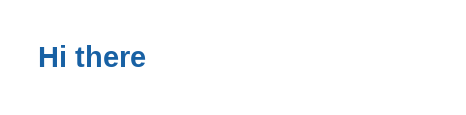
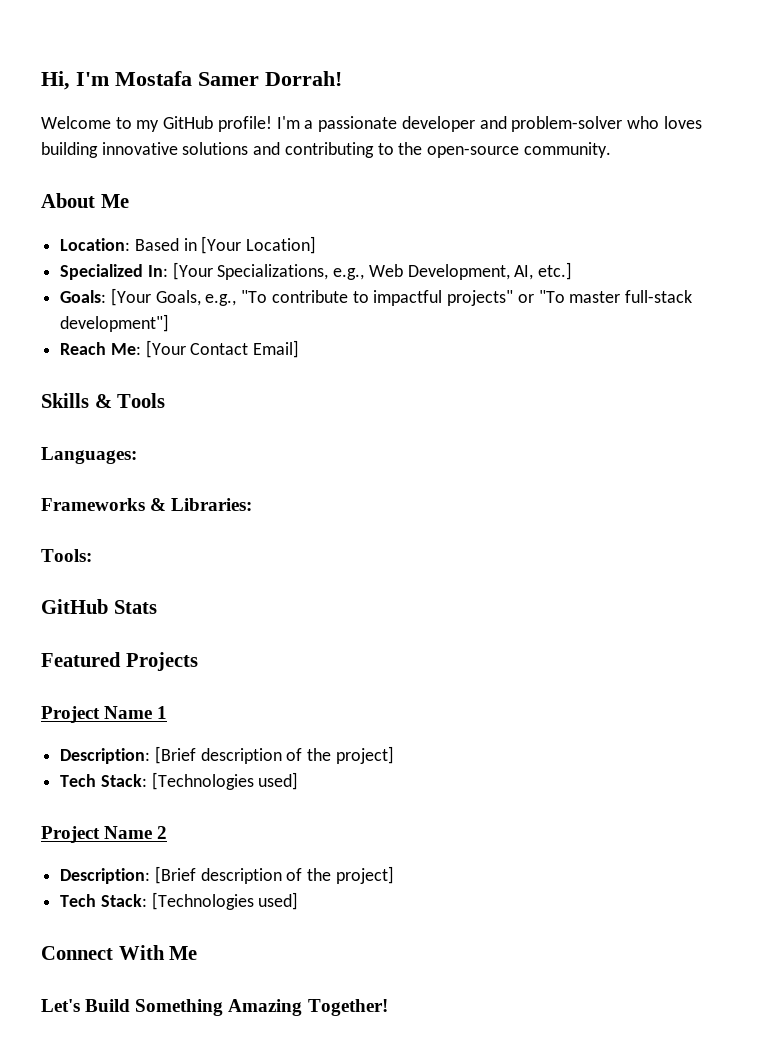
- Hi there
+ Hi, I'm Mostafa Samer Dorrah!
+ Welcome to my GitHub profile! I'm a passionate developer and problem-solver who loves building innovative solutions and contributing to the open-source community.
+ About Me
+ Location: Based in [Your Location]
+ Specialized In: [Your Specializations, e.g., Web Development, AI, etc.]
+ Goals: [Your Goals, e.g., "To contribute to impactful projects" or "To master full-stack development"]
+ Reach Me: [Your Contact Email]
+ Skills & Tools
+ Languages:
+ Frameworks & Libraries:
+ Tools:
+ GitHub Stats
+ Featured Projects
+ Project Name 1
+ Description: [Brief description of the project]
+ Tech Stack: [Technologies used]
+ Project Name 2
+ Description: [Brief description of the project]
+ Tech Stack: [Technologies used]
+ Connect With Me
+ Let's Build Something Amazing Together!

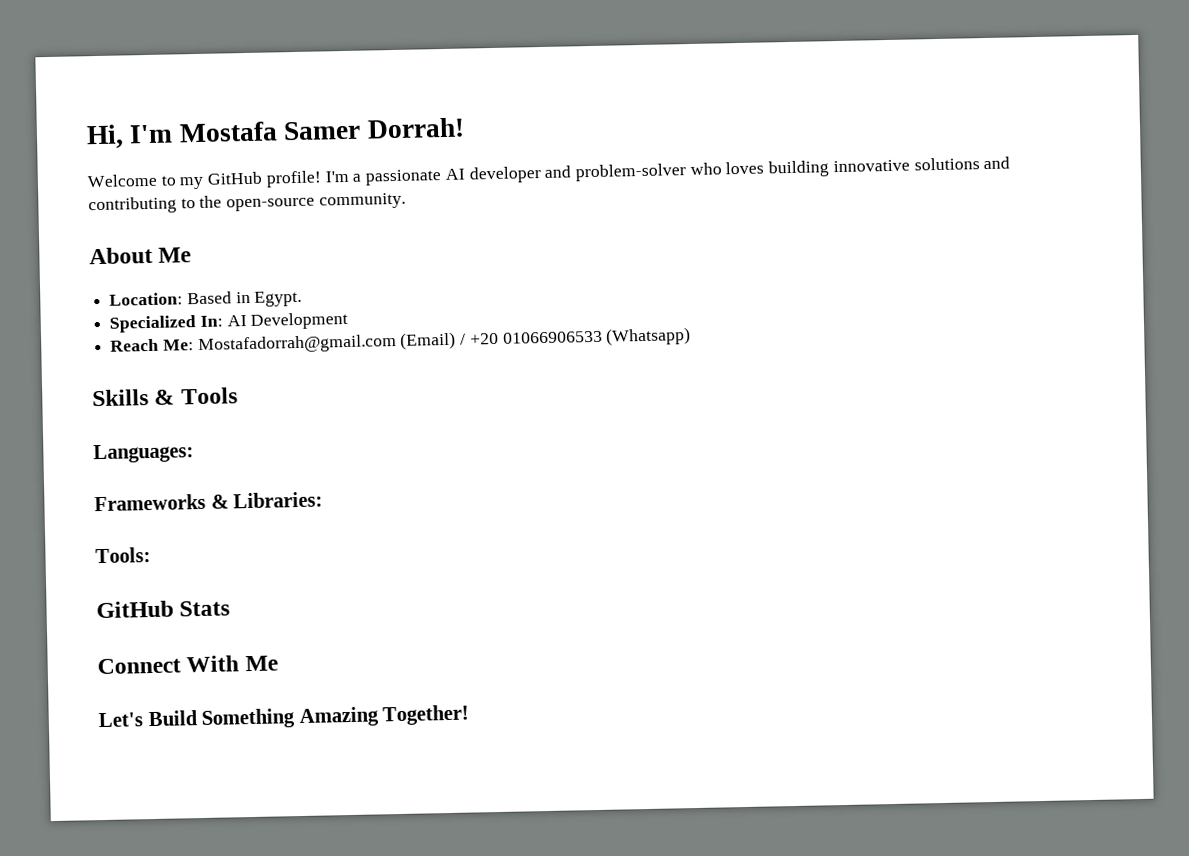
- I'm a passionate developer and problem-solver who loves building innovative solutions and contributing to the open-source community.
+ I'm a passionate AI developer and problem-solver who loves building innovative solutions and contributing to the open-source community.
- Location: Based in [Your Location]
+ Location: Based in Egypt.
- Specialized In: [Your Specializations, e.g., Web Development, AI, etc.]
- Goals: [Your Goals, e.g., "To contribute to impactful projects" or "To master full-stack development"]
- Reach Me: [Your Contact Email]
+ Specialized In: AI Development
+ Reach Me: Mostafadorrah@gmail.com (Email) / +20 01066906533 (Whatsapp)
- Featured Projects
- Project Name 1
- Description: [Brief description of the project]
- Tech Stack: [Technologies used]
- Project Name 2
- Description: [Brief description of the project]
- Tech Stack: [Technologies used]

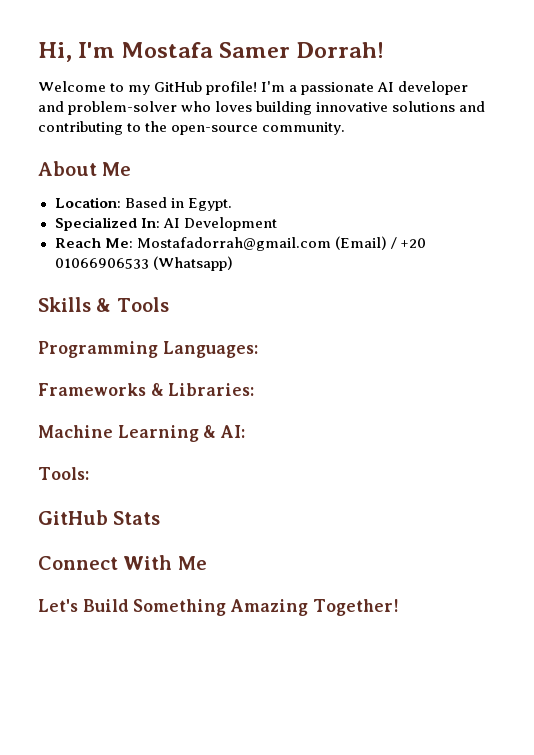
- Languages:
+ Programming Languages:
+ Machine Learning & AI:

